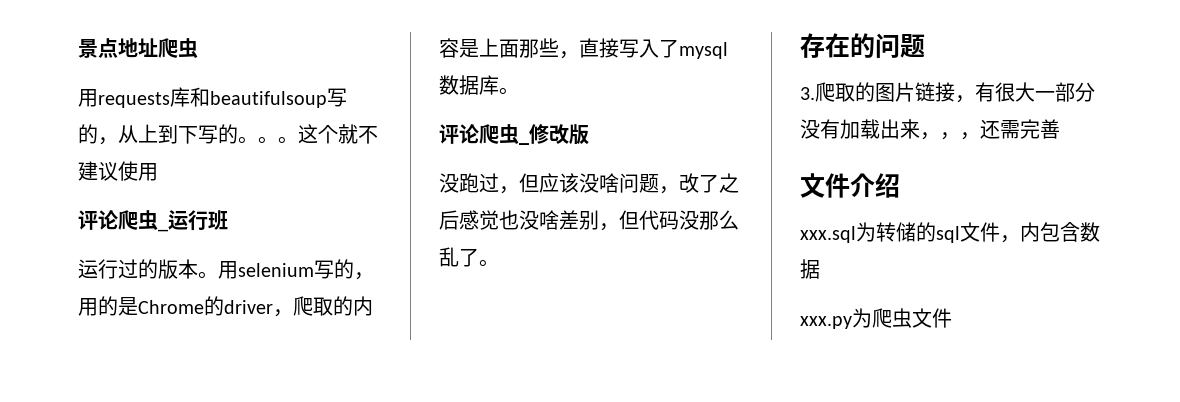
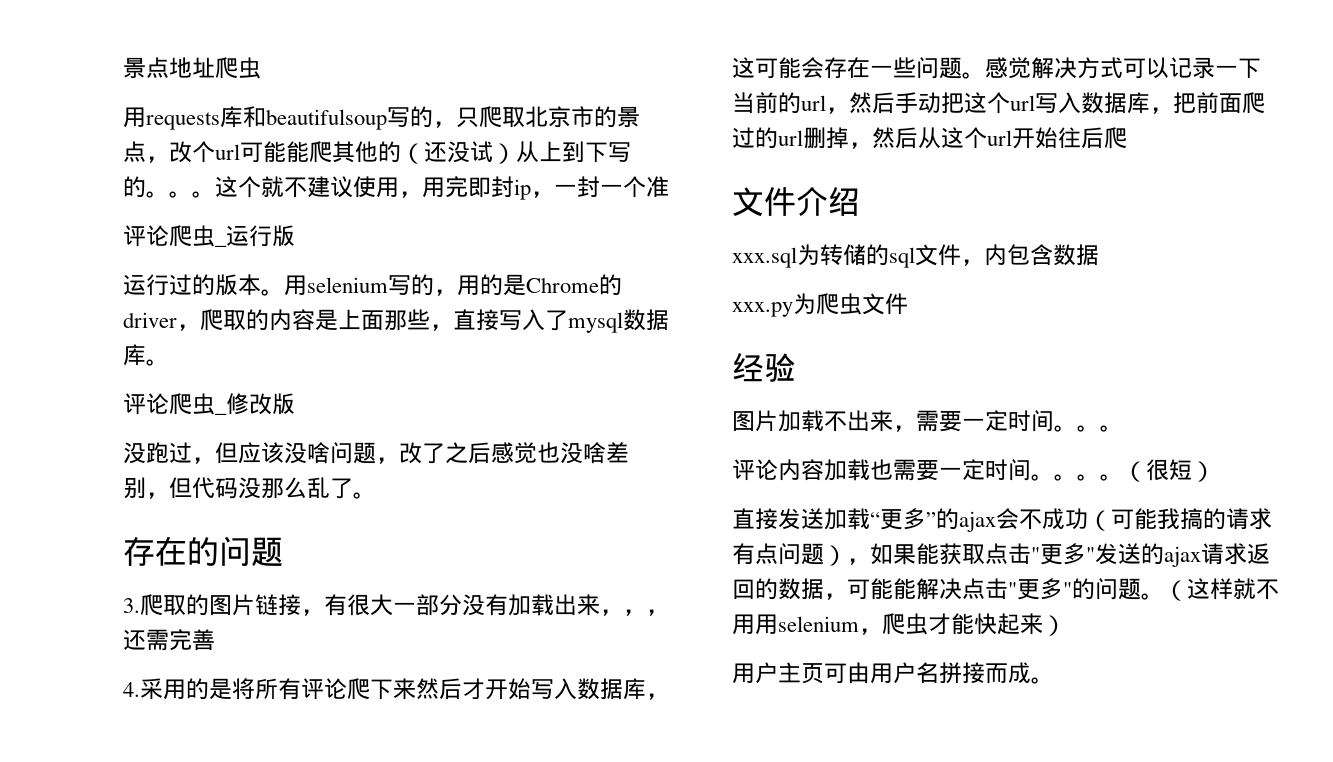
- 用requests库和beautifulsoup写的，从上到下写的。
+ 用requests库和beautifulsoup写的，只爬取北京市的景点，改个url可能能爬其他的（还没试）从上到下写的。
- 这个就不建议使用
+ 这个就不建议使用，用完即封ip，一封一个准
- 评论爬虫_运行班
+ 评论爬虫_运行版
+ 4.采用的是将所有评论爬下来然后才开始写入数据库，这可能会存在一些问题。感觉解决方式可以记录一下当前的url，然后手动把这个url写入数据库，把前面爬过的url删掉，然后从这个url开始往后爬
+ 经验
+ 图片加载不出来，需要一定时间。。。
+ 评论内容加载也需要一定时间。。。。（很短）
+ 直接发送加载“更多”的ajax会不成功（可能我搞的请求有点问题），如果能获取点击"更多"发送的ajax请求返回的数据，可能能解决点击"更多"的问题。（这样就不用用selenium，爬虫才能快起来）
+ 用户主页可由用户名拼接而成。

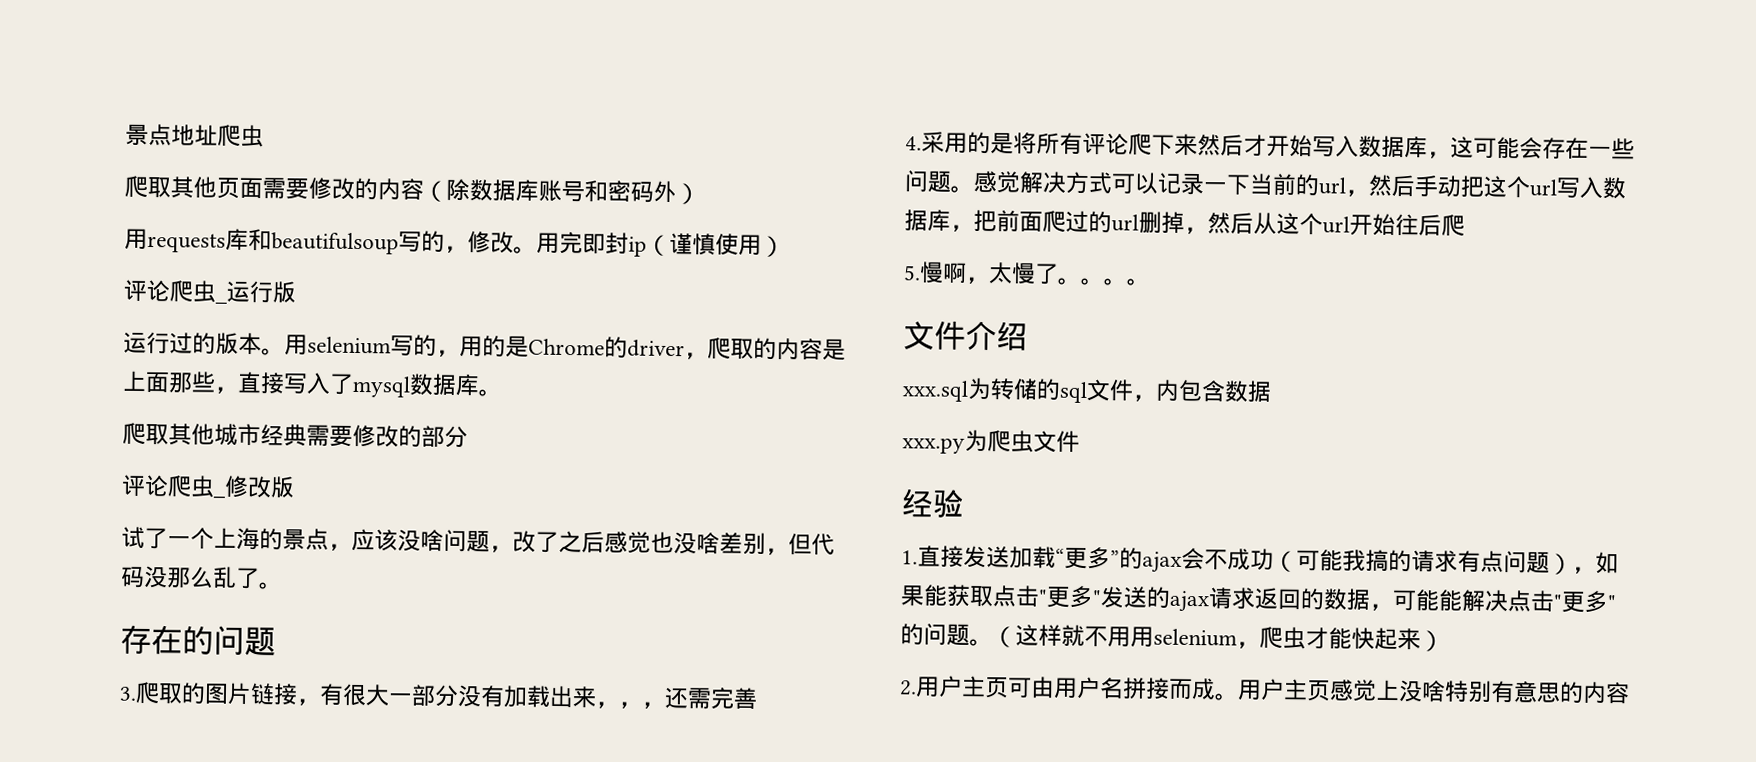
+ 爬取其他页面需要修改的内容（除数据库账号和密码外）
- 用requests库和beautifulsoup写的，只爬取北京市的景点，改个url可能能爬其他的（还没试）从上到下写的。。。这个就不建议使用，用完即封ip，一封一个准
+ 用requests库和beautifulsoup写的，修改。用完即封ip（谨慎使用）
+ 爬取其他城市经典需要修改的部分
- 没跑过，但应该没啥问题，改了之后感觉也没啥差别，但代码没那么乱了。
+ 试了一个上海的景点，应该没啥问题，改了之后感觉也没啥差别，但代码没那么乱了。
+ 5.慢啊，太慢了。。。。
- 图片加载不出来，需要一定时间。。。
- 评论内容加载也需要一定时间。。。。（很短）
- 直接发送加载“更多”的ajax会不成功（可能我搞的请求有点问题），如果能获取点击"更多"发送的ajax请求返回的数据，可能能解决点击"更多"的问题。
+ 1.直接发送加载“更多”的ajax会不成功（可能我搞的请求有点问题），如果能获取点击"更多"发送的ajax请求返回的数据，可能能解决点击"更多"的问题。
- 用户主页可由用户名拼接而成。
+ 2.用户主页可由用户名拼接而成。
+ 用户主页感觉上没啥特别有意思的内容

